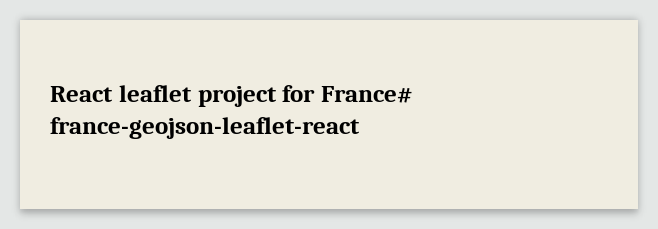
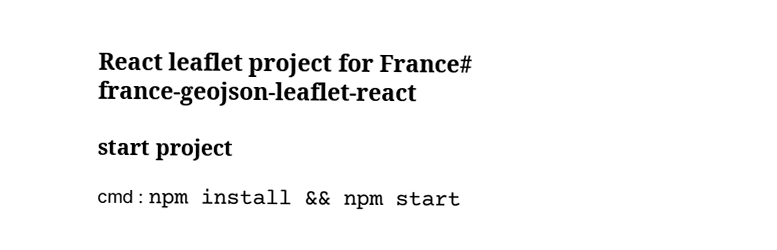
+ start project
+ cmd : npm install && npm start

